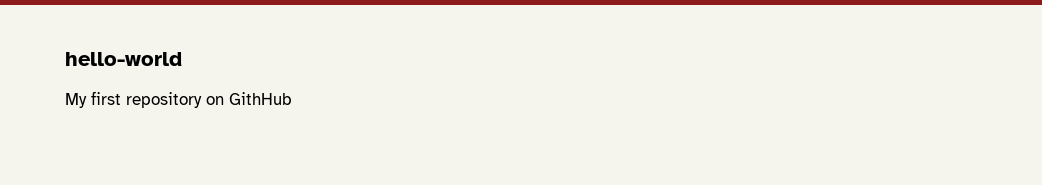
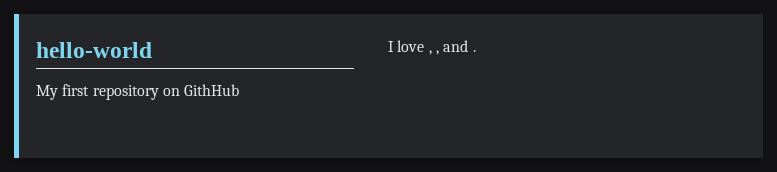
+ I love , , and .

